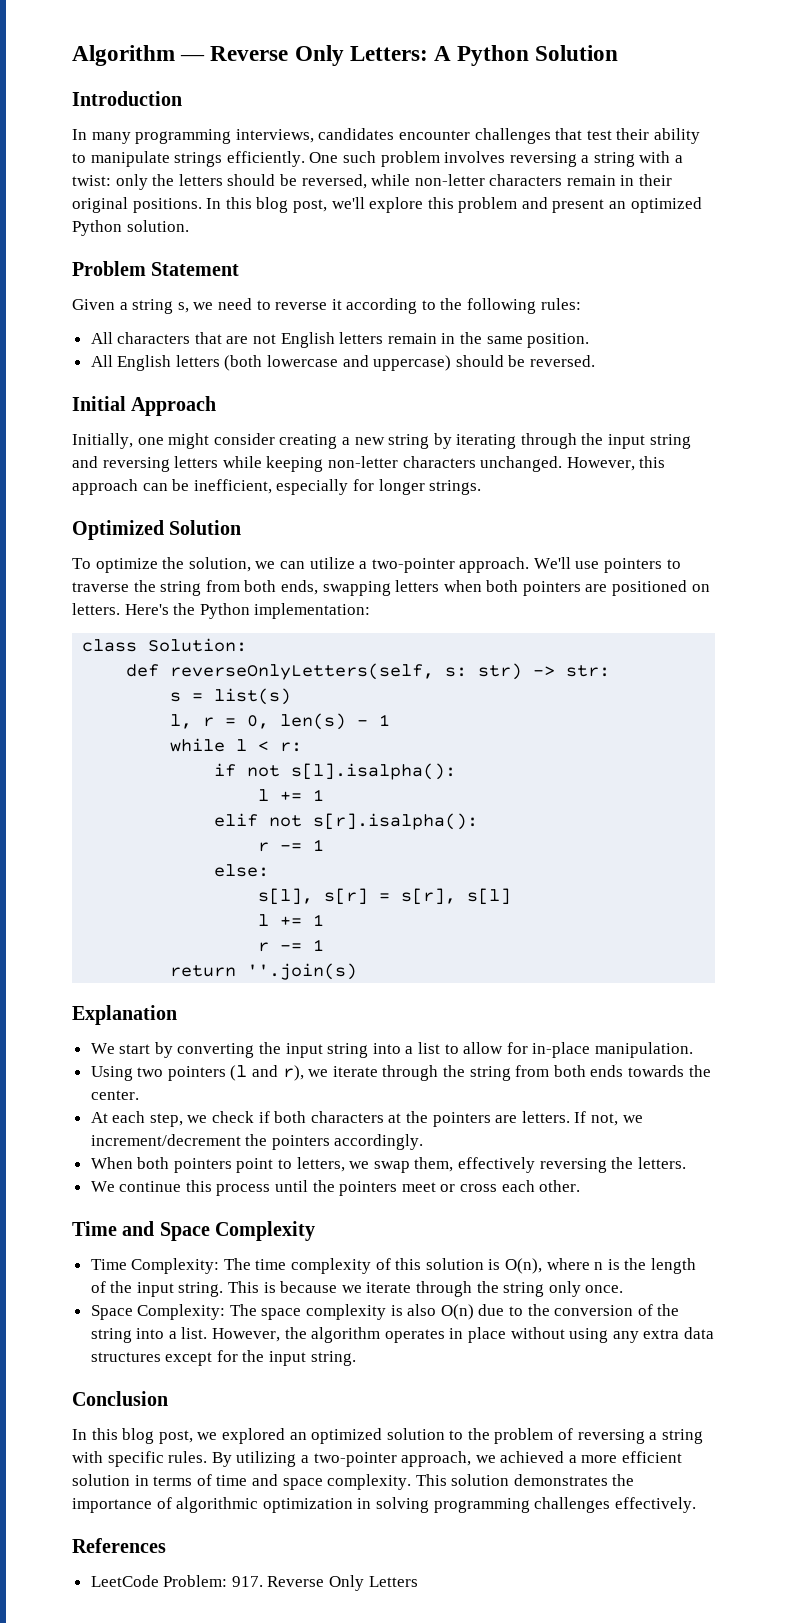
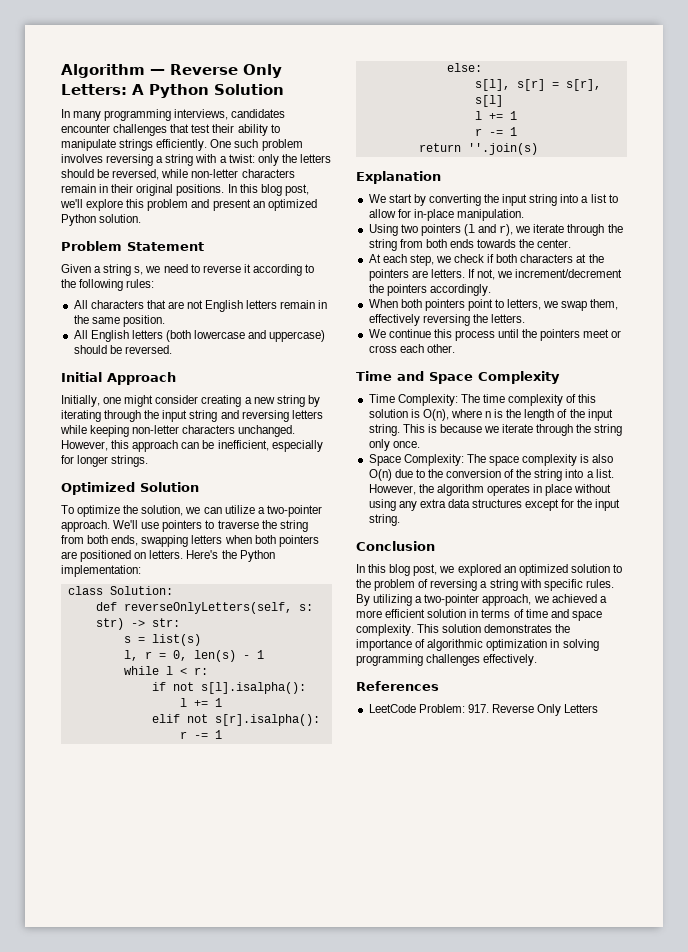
- Introduction

